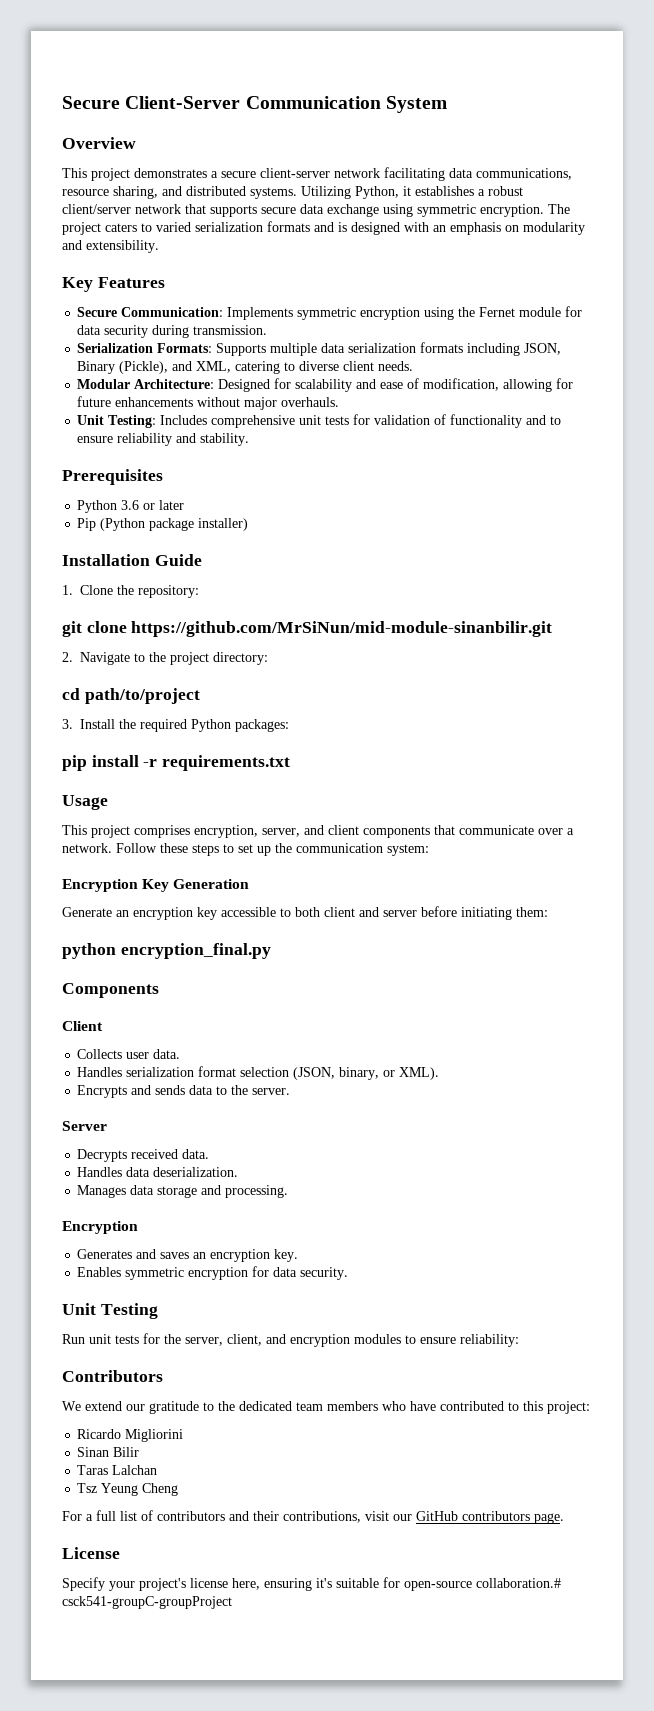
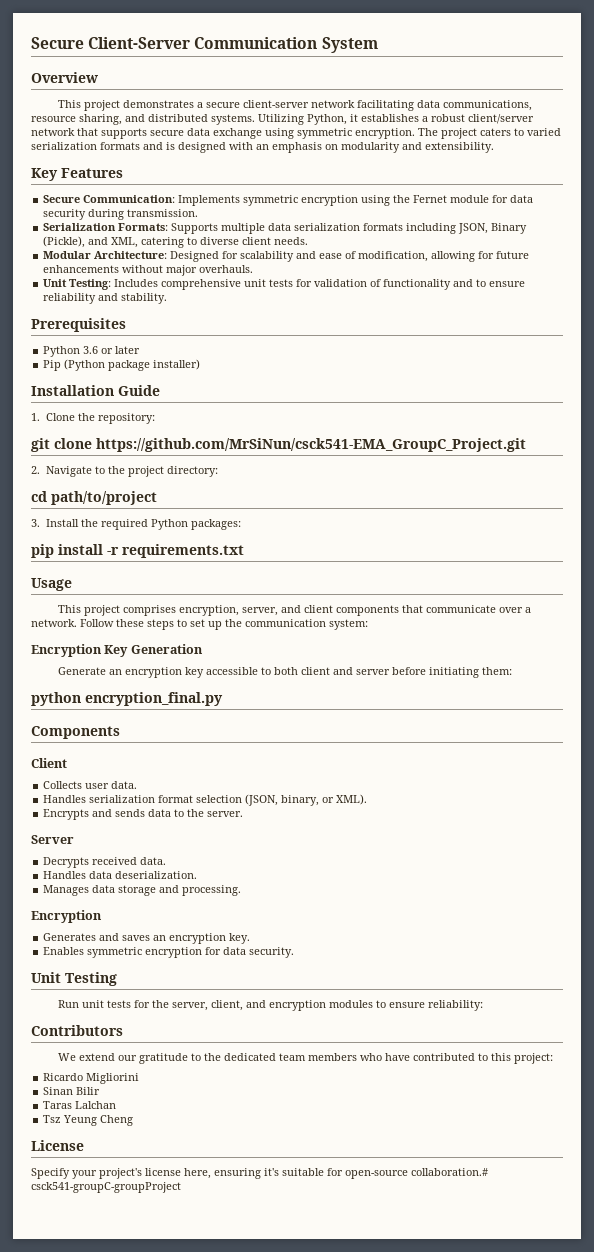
- git clone https://github.com/MrSiNun/mid-module-sinanbilir.git
+ git clone https://github.com/MrSiNun/csck541-EMA_GroupC_Project.git
- For a full list of contributors and their contributions, visit our GitHub contributors page.

